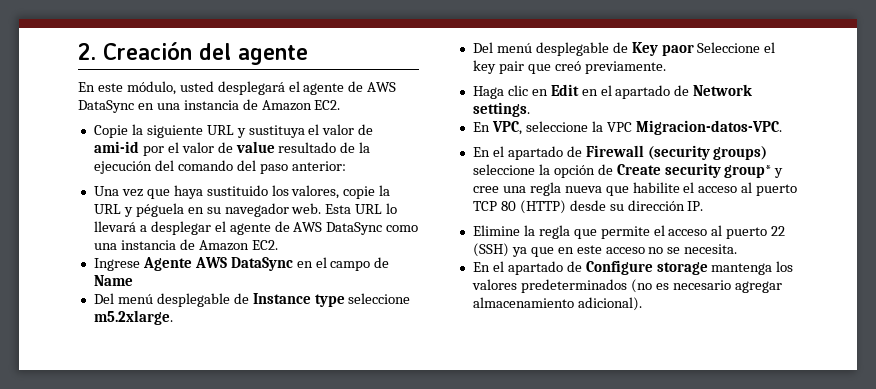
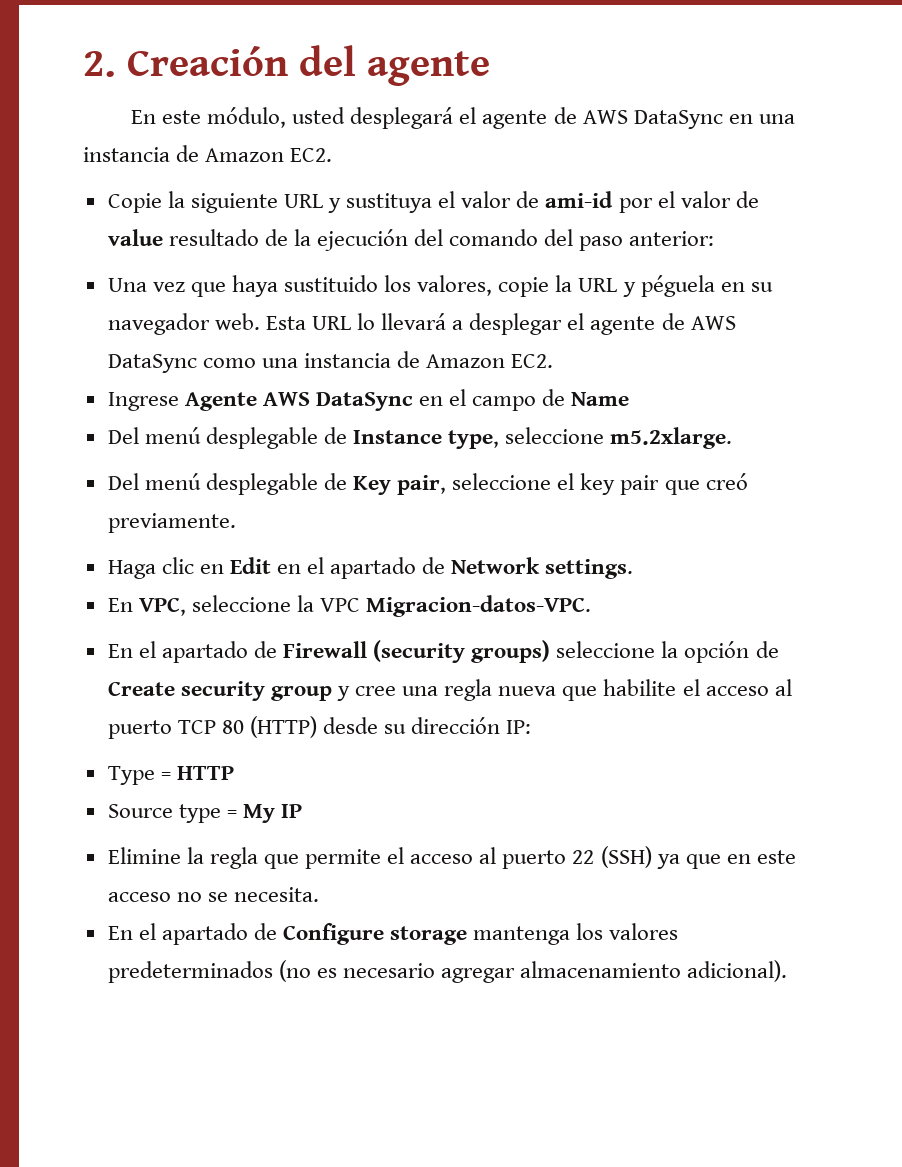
- Del menú desplegable de Instance type seleccione m5.2xlarge.
+ Del menú desplegable de Instance type, seleccione m5.2xlarge.
- Del menú desplegable de Key paor Seleccione el key pair que creó previamente.
+ Del menú desplegable de Key pair, seleccione el key pair que creó previamente.
- En el apartado de Firewall (security groups) seleccione la opción de Create security group* y cree una regla nueva que habilite el acceso al puerto TCP 80 (HTTP) desde su dirección IP.
+ En el apartado de Firewall (security groups) seleccione la opción de Create security group y cree una regla nueva que habilite el acceso al puerto TCP 80 (HTTP) desde su dirección IP:
+ Type = HTTP
+ Source type = My IP

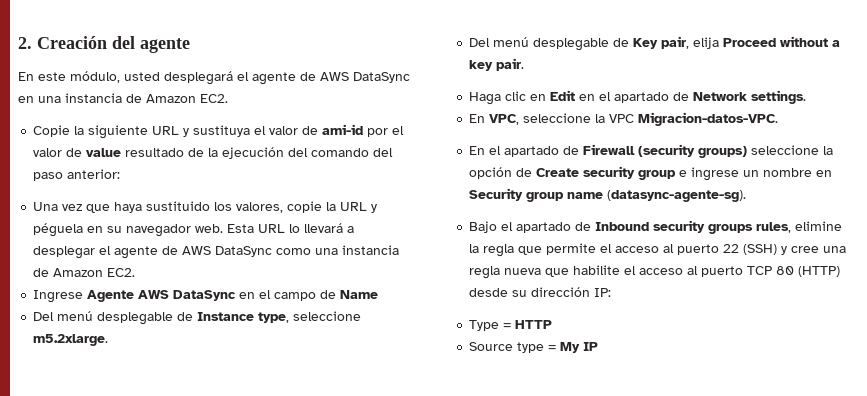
- Del menú desplegable de Key pair, seleccione el key pair que creó previamente.
+ Del menú desplegable de Key pair, elija Proceed without a key pair.
- En el apartado de Firewall (security groups) seleccione la opción de Create security group y cree una regla nueva que habilite el acceso al puerto TCP 80 (HTTP) desde su dirección IP:
+ En el apartado de Firewall (security groups) seleccione la opción de Create security group e ingrese un nombre en Security group name (datasync-agente-sg).
+ Bajo el apartado de Inbound security groups rules, elimine la regla que permite el acceso al puerto 22 (SSH) y cree una regla nueva que habilite el acceso al puerto TCP 80 (HTTP) desde su dirección IP:
- Elimine la regla que permite el acceso al puerto 22 (SSH) ya que en este acceso no se necesita.
- En el apartado de Configure storage mantenga los valores predeterminados (no es necesario agregar almacenamiento adicional).

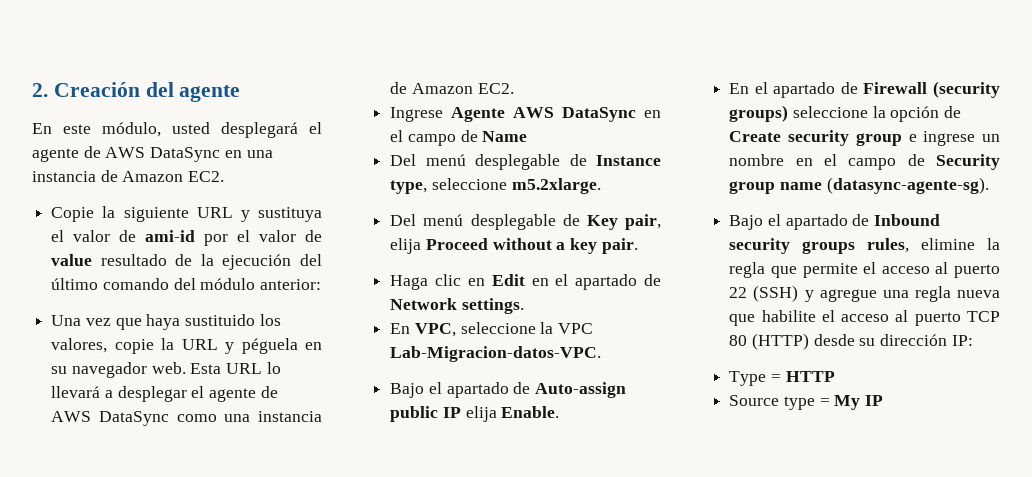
- Copie la siguiente URL y sustituya el valor de ami-id por el valor de value resultado de la ejecución del comando del paso anterior:
+ Copie la siguiente URL y sustituya el valor de ami-id por el valor de value resultado de la ejecución del último comando del módulo anterior:
- En VPC, seleccione la VPC Migracion-datos-VPC.
+ En VPC, seleccione la VPC Lab-Migracion-datos-VPC.
+ Bajo el apartado de Auto-assign public IP elija Enable.
- En el apartado de Firewall (security groups) seleccione la opción de Create security group e ingrese un nombre en Security group name (datasync-agente-sg).
+ En el apartado de Firewall (security groups) seleccione la opción de Create security group e ingrese un nombre en el campo de Security group name (datasync-agente-sg).
- Bajo el apartado de Inbound security groups rules, elimine la regla que permite el acceso al puerto 22 (SSH) y cree una regla nueva que habilite el acceso al puerto TCP 80 (HTTP) desde su dirección IP:
+ Bajo el apartado de Inbound security groups rules, elimine la regla que permite el acceso al puerto 22 (SSH) y agregue una regla nueva que habilite el acceso al puerto TCP 80 (HTTP) desde su dirección IP:

